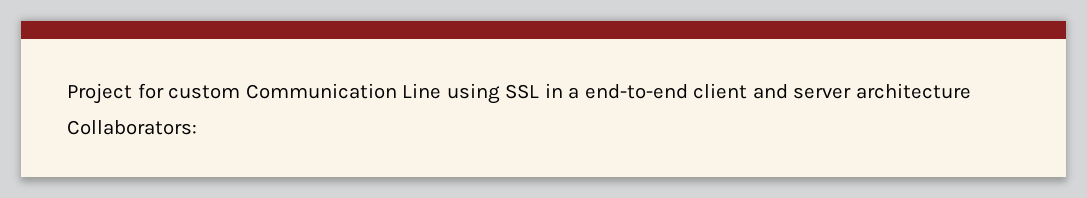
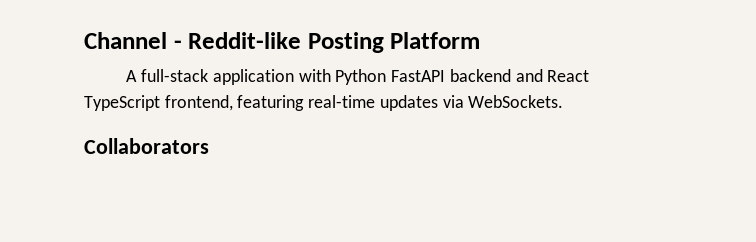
- Project for custom Communication Line using SSL in a end-to-end client and server architecture
- Collaborators:
+ Channel - Reddit-like Posting Platform
+ A full-stack application with Python FastAPI backend and React TypeScript frontend, featuring real-time updates via WebSockets.
+ Collaborators

